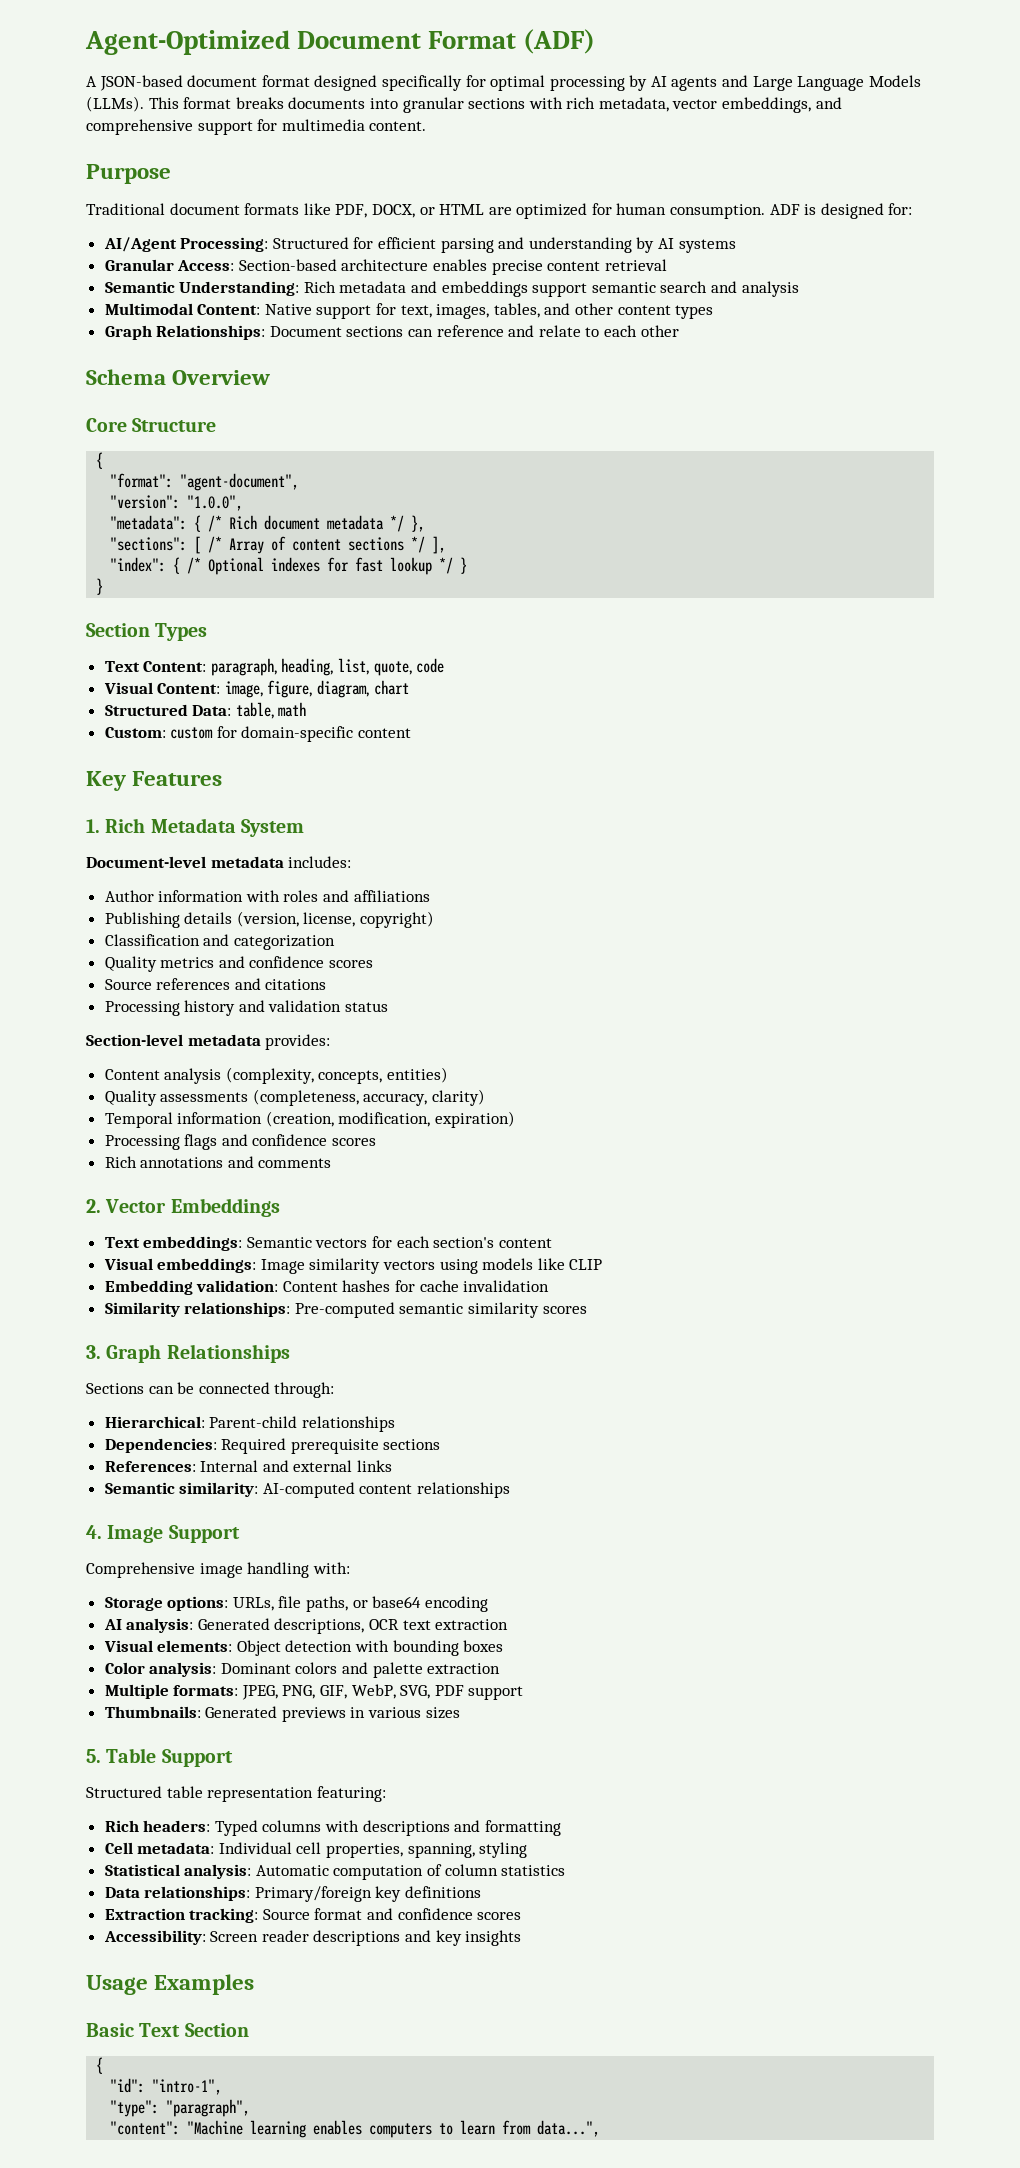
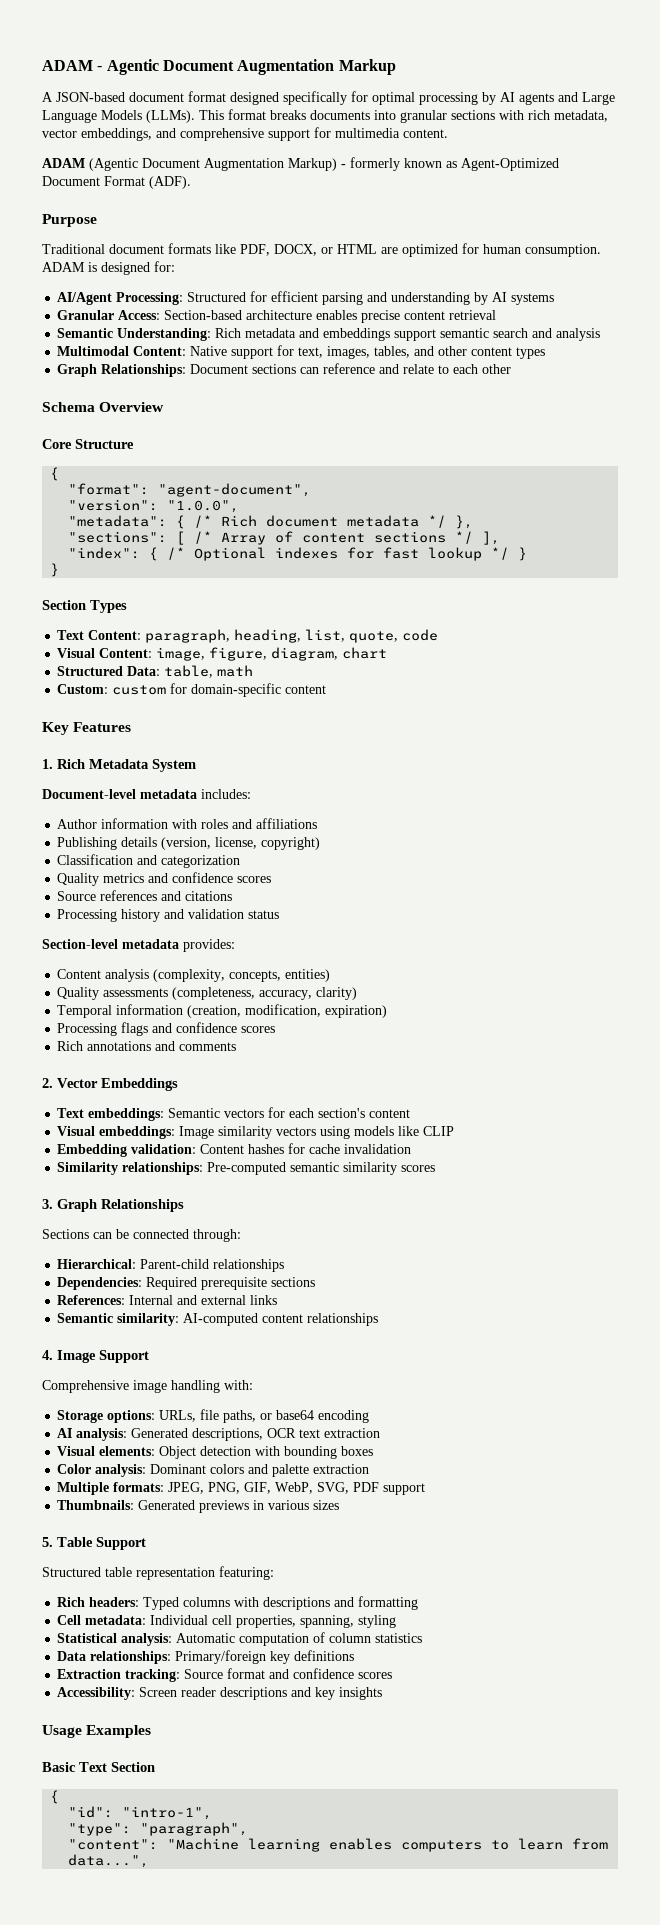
- Agent-Optimized Document Format (ADF)
+ ADAM - Agentic Document Augmentation Markup
+ ADAM (Agentic Document Augmentation Markup) - formerly known as Agent-Optimized Document Format (ADF).
- ADF is designed for:
+ ADAM is designed for:

